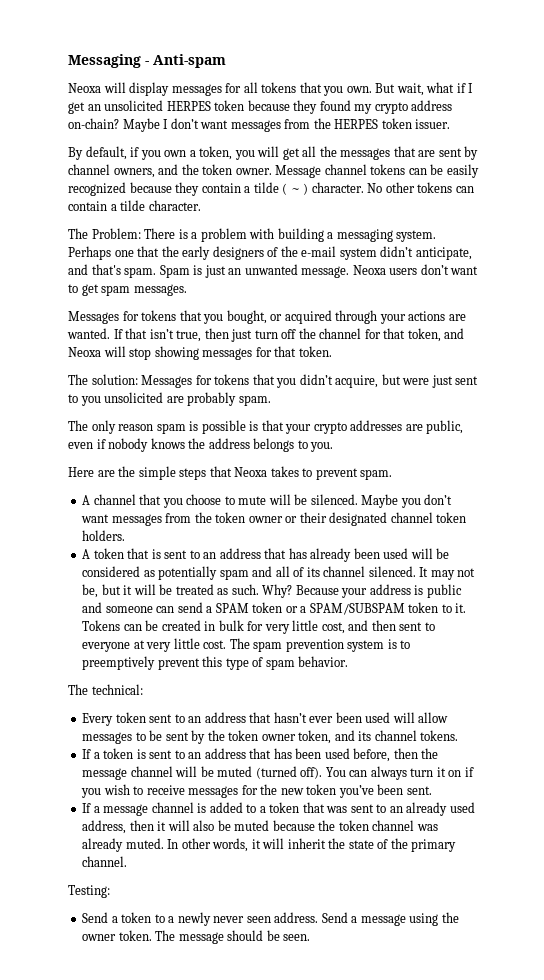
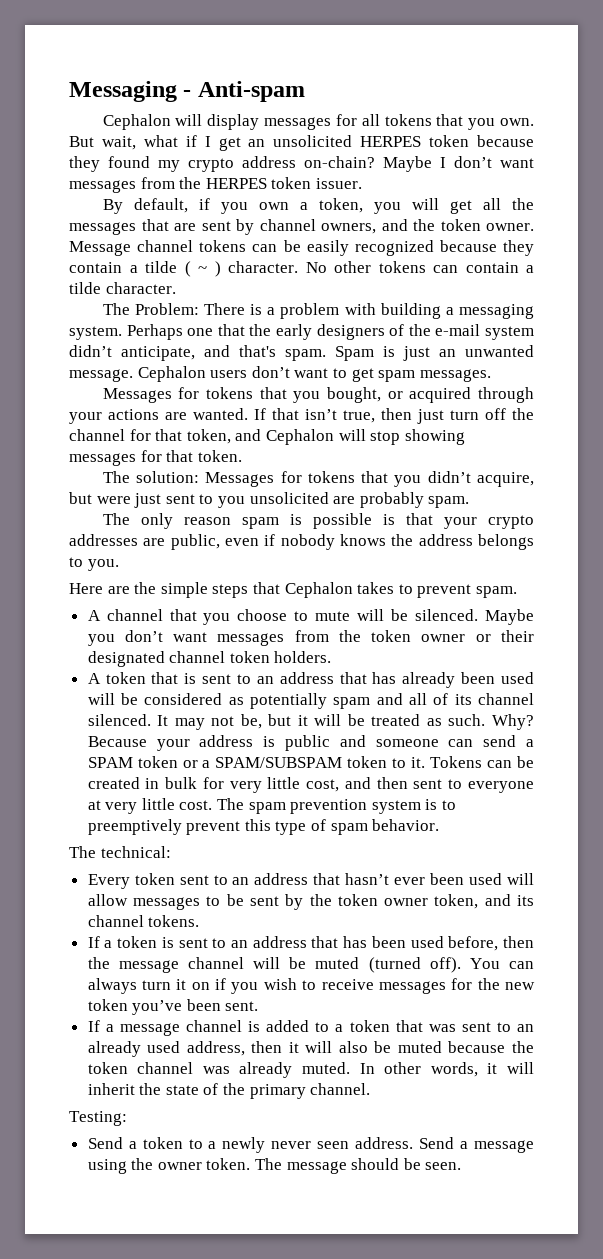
- Neoxa will display messages for all tokens that you own.
+ Cephalon will display messages for all tokens that you own.
- Neoxa users don’t want to get spam messages.
+ Cephalon users don’t want to get spam messages.
- If that isn’t true, then just turn off the channel for that token, and Neoxa will stop showing messages for that token.
+ If that isn’t true, then just turn off the channel for that token, and Cephalon will stop showing messages for that token.
- Here are the simple steps that Neoxa takes to prevent spam.
+ Here are the simple steps that Cephalon takes to prevent spam.

